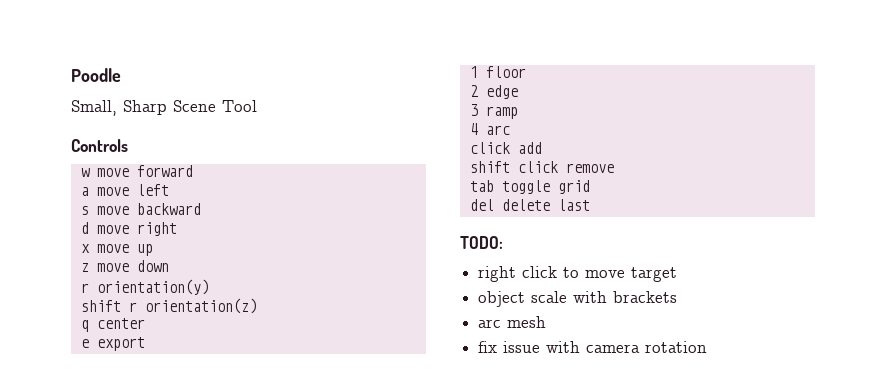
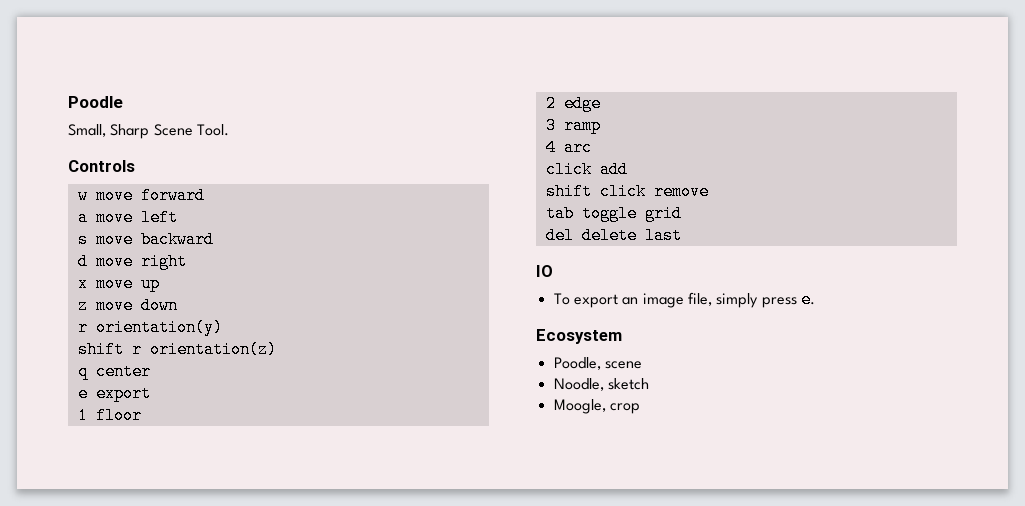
- Small, Sharp Scene Tool
+ Small, Sharp Scene Tool.
- TODO:
- right click to move target
- object scale with brackets
- arc mesh
- fix issue with camera rotation
+ IO
+ To export an image file, simply press e.
+ Ecosystem
+ Poodle, scene
+ Noodle, sketch
+ Moogle, crop

